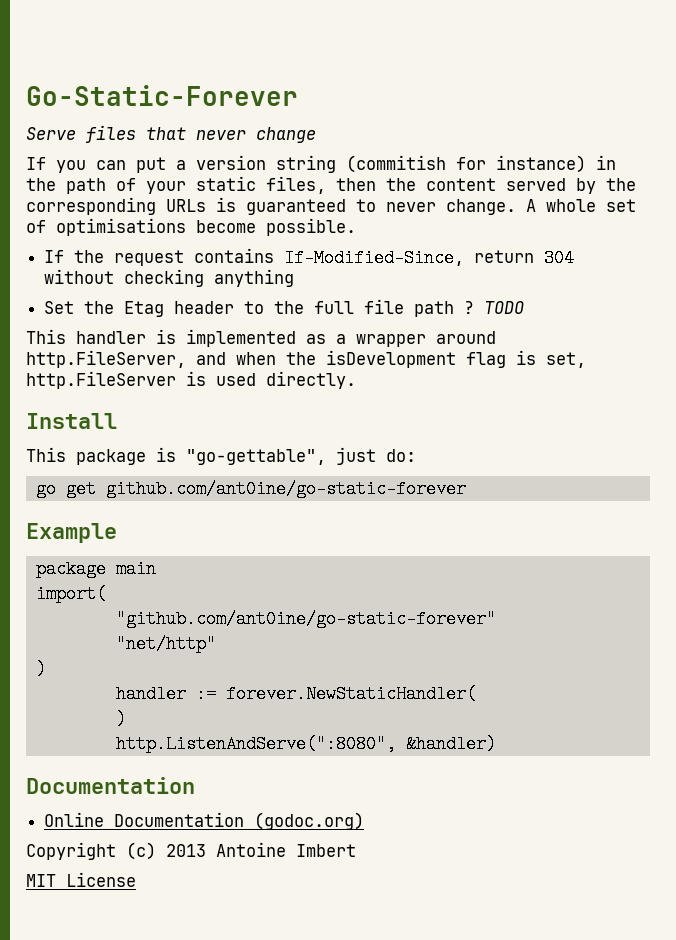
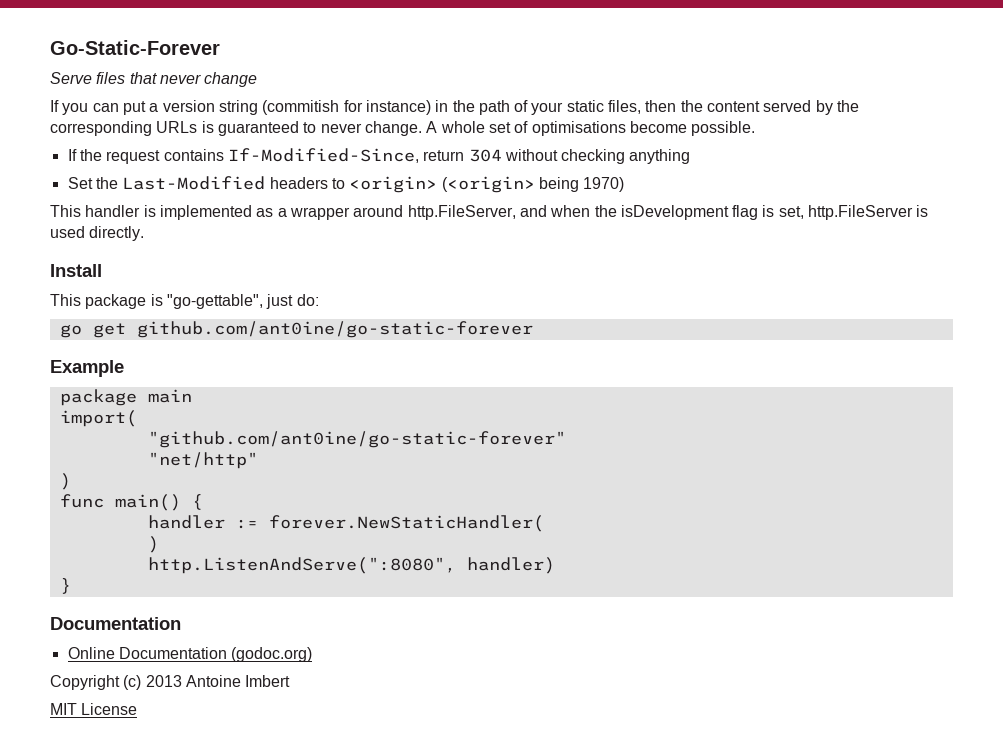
- Set the Etag header to the full file path ? TODO
+ Set the Last-Modified headers to <origin> (<origin> being 1970)
+ func main() {
- http.ListenAndServe(":8080", &handler)
+ http.ListenAndServe(":8080", handler)
+ }

